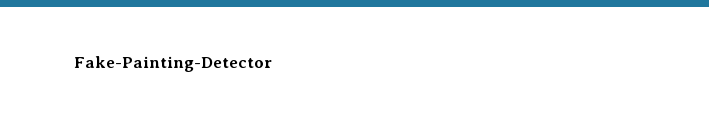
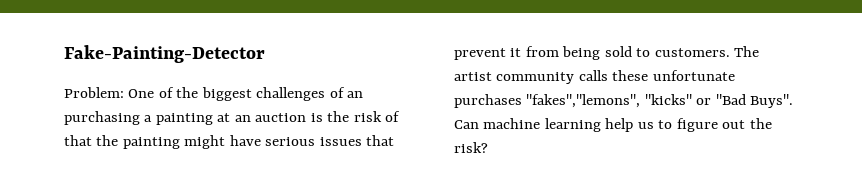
+ Problem: One of the biggest challenges of an purchasing a painting at an auction is the risk of that the painting might have serious issues that prevent it from being sold to customers. The artist community calls these unfortunate purchases "fakes","lemons", "kicks" or "Bad Buys". Can machine learning help us to figure out the risk?

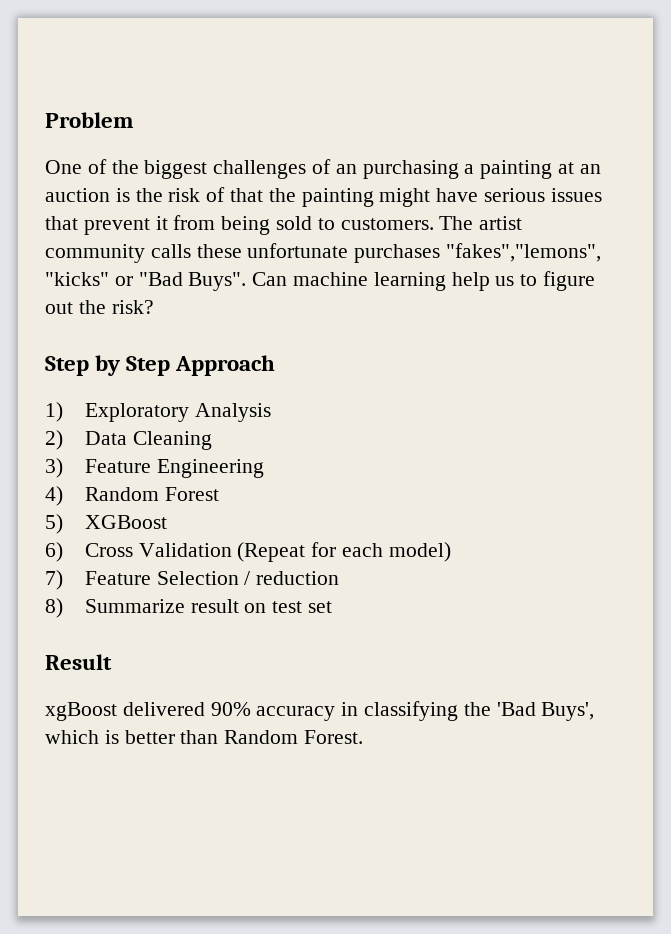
- Fake-Painting-Detector
- Problem: One of the biggest challenges of an purchasing a painting at an auction is the risk of that the painting might have serious issues that prevent it from being sold to customers.
+ Problem
+ One of the biggest challenges of an purchasing a painting at an auction is the risk of that the painting might have serious issues that prevent it from being sold to customers.
+ Step by Step Approach
+ 1) Exploratory Analysis
+ 2) Data Cleaning
+ 3) Feature Engineering
+ 4) Random Forest
+ 5) XGBoost
+ 6) Cross Validation (Repeat for each model)
+ 7) Feature Selection / reduction
+ 8) Summarize result on test set
+ Result
+ xgBoost delivered 90% accuracy in classifying the 'Bad Buys', which is better than Random Forest.

